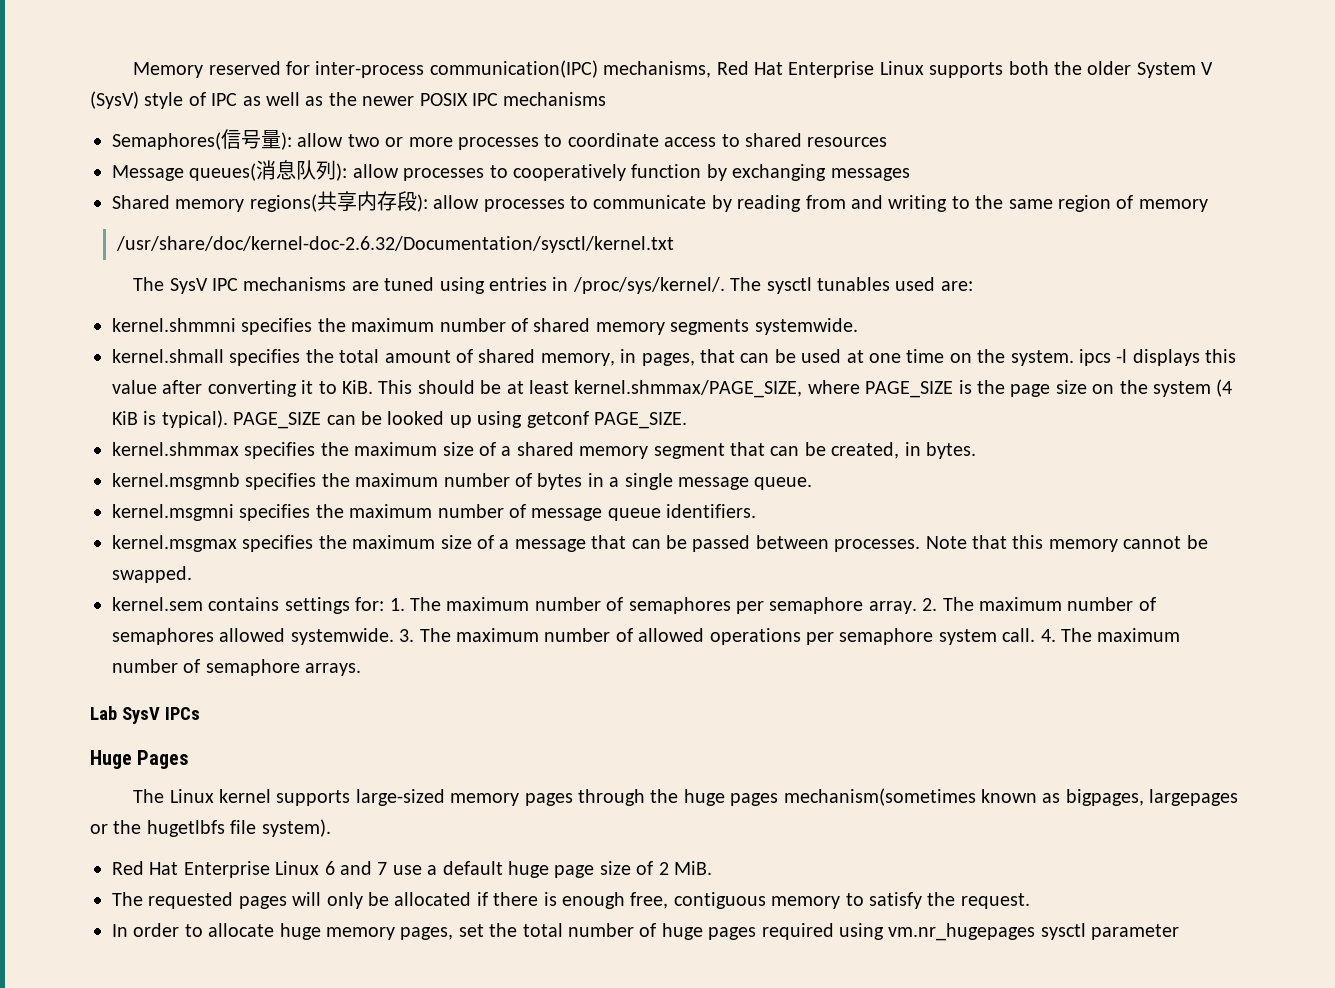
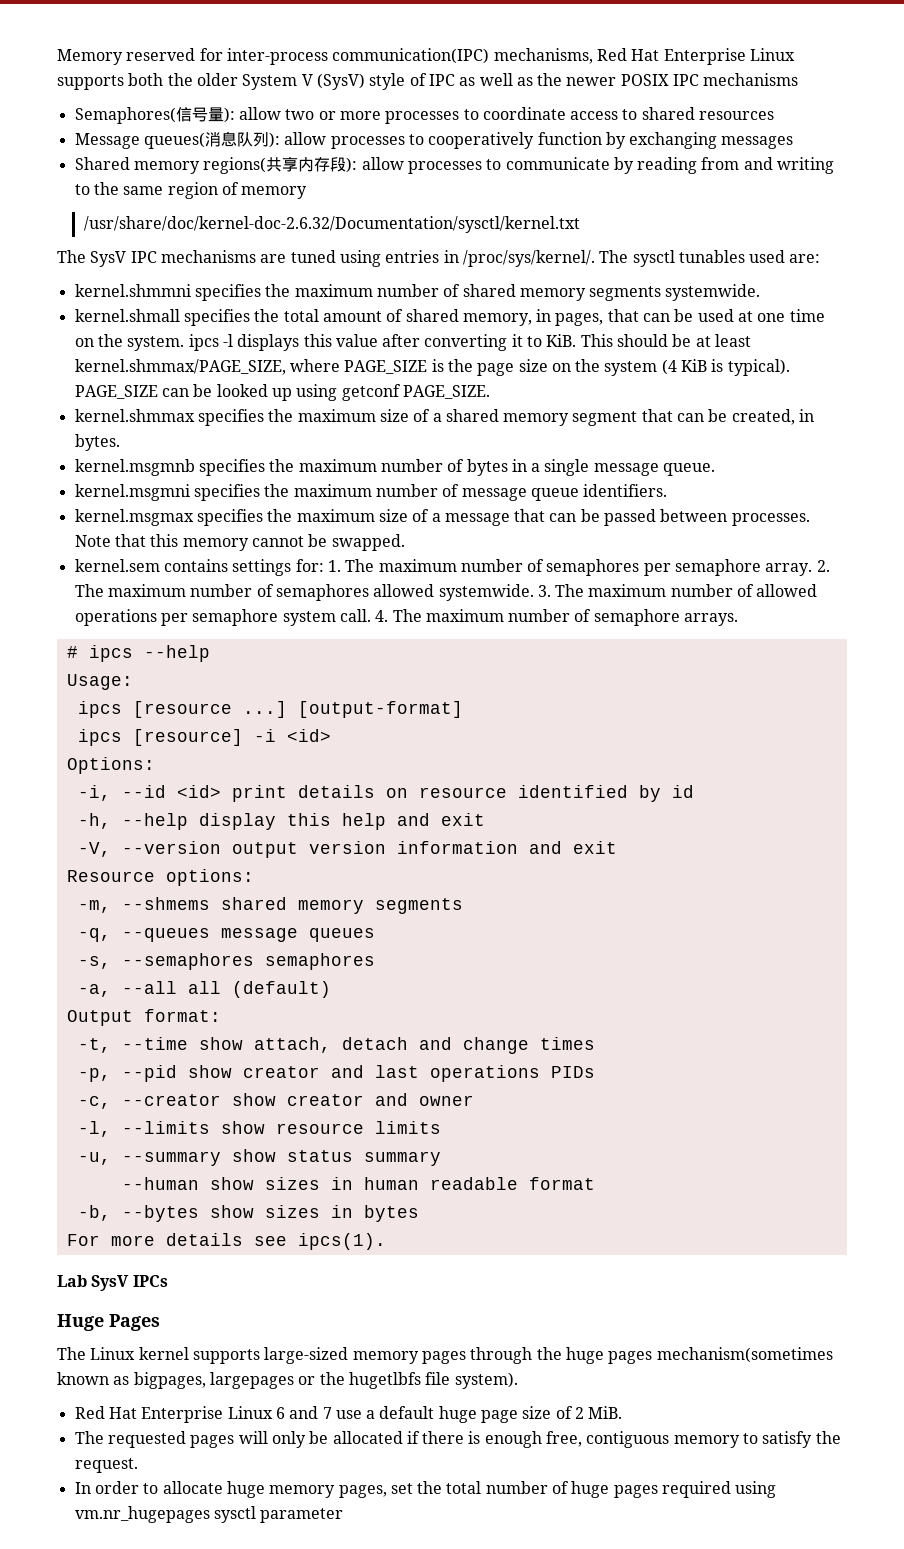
+ # ipcs --help
+ Usage:
+ ipcs [resource ...] [output-format]
+ ipcs [resource] -i <id>
+ Options:
+ -i, --id <id> print details on resource identified by id
+ -h, --help display this help and exit
+ -V, --version output version information and exit
+ Resource options:
+ -m, --shmems shared memory segments
+ -q, --queues message queues
+ -s, --semaphores semaphores
+ -a, --all all (default)
+ Output format:
+ -t, --time show attach, detach and change times
+ -p, --pid show creator and last operations PIDs
+ -c, --creator show creator and owner
+ -l, --limits show resource limits
+ -u, --summary show status summary
+ --human show sizes in human readable format
+ -b, --bytes show sizes in bytes
+ For more details see ipcs(1).

